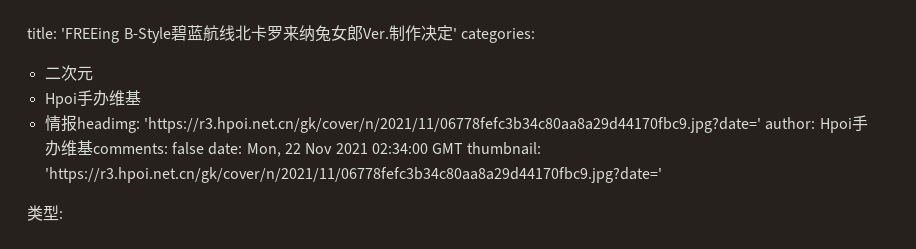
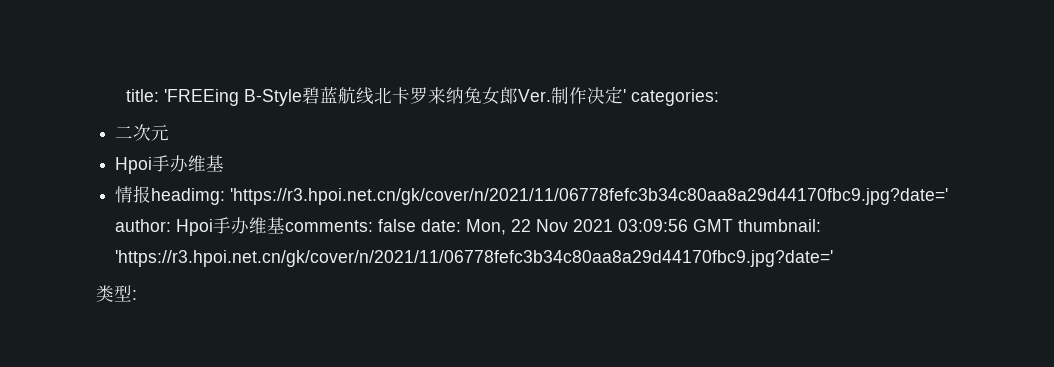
- 情报headimg: 'https://r3.hpoi.net.cn/gk/cover/n/2021/11/06778fefc3b34c80aa8a29d44170fbc9.jpg?date=' author: Hpoi手办维基comments: false date: Mon, 22 Nov 2021 02:34:00 GMT thumbnail: 'https://r3.hpoi.net.cn/gk/cover/n/2021/11/06778fefc3b34c80aa8a29d44170fbc9.jpg?date='
+ 情报headimg: 'https://r3.hpoi.net.cn/gk/cover/n/2021/11/06778fefc3b34c80aa8a29d44170fbc9.jpg?date=' author: Hpoi手办维基comments: false date: Mon, 22 Nov 2021 03:09:56 GMT thumbnail: 'https://r3.hpoi.net.cn/gk/cover/n/2021/11/06778fefc3b34c80aa8a29d44170fbc9.jpg?date='

